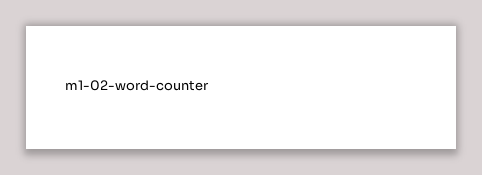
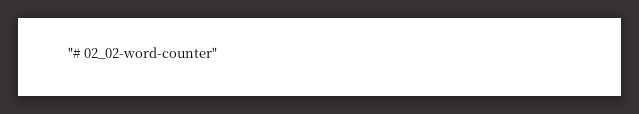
- m1-02-word-counter
+ "# 02_02-word-counter"

